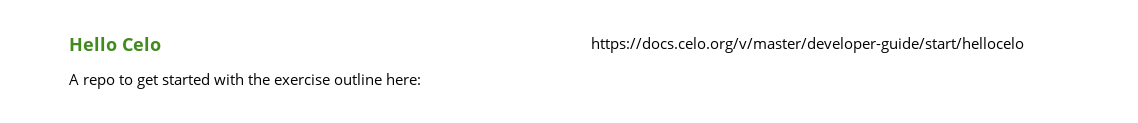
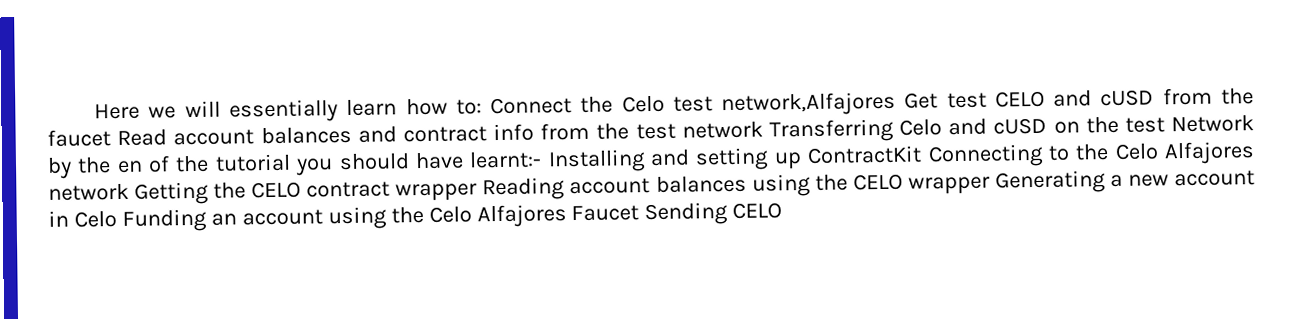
- Hello Celo
- A repo to get started with the exercise outline here: https://docs.celo.org/v/master/developer-guide/start/hellocelo
+ Here we will essentially learn how to: Connect the Celo test network,Alfajores Get test CELO and cUSD from the faucet Read account balances and contract info from the test network Transferring Celo and cUSD on the test Network by the en of the tutorial you should have learnt:- Installing and setting up ContractKit Connecting to the Celo Alfajores network Getting the CELO contract wrapper Reading account balances using the CELO wrapper Generating a new account in Celo Funding an account using the Celo Alfajores Faucet Sending CELO

